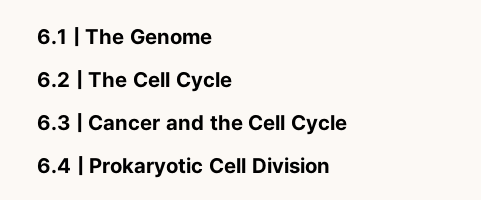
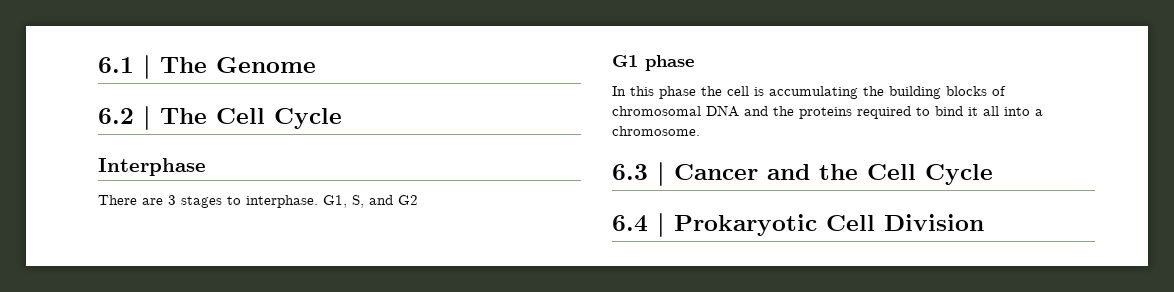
+ Interphase
+ There are 3 stages to interphase. G1, S, and G2
+ G1 phase
+ In this phase the cell is accumulating the building blocks of chromosomal DNA and the proteins required to bind it all into a chromosome.

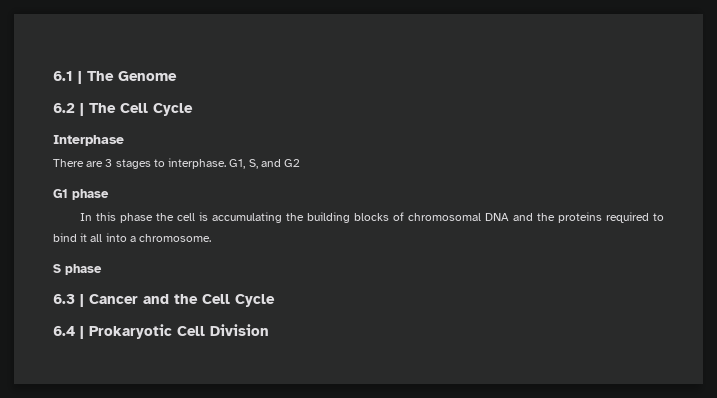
+ S phase

